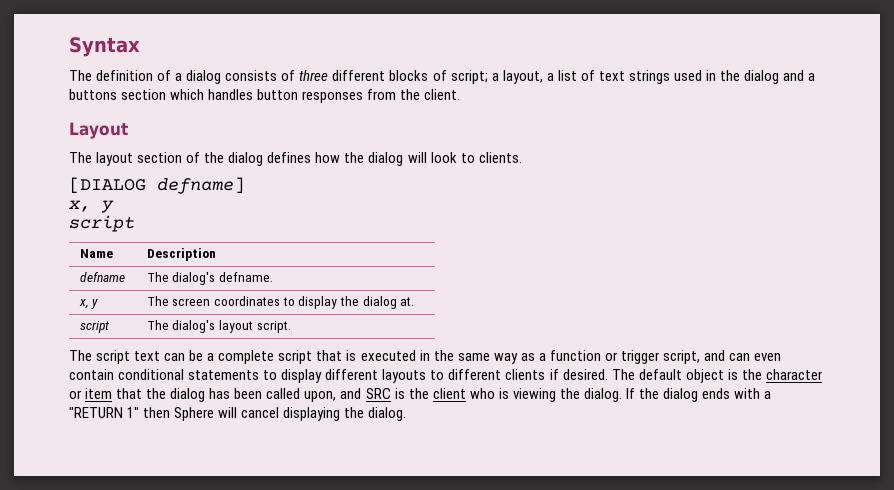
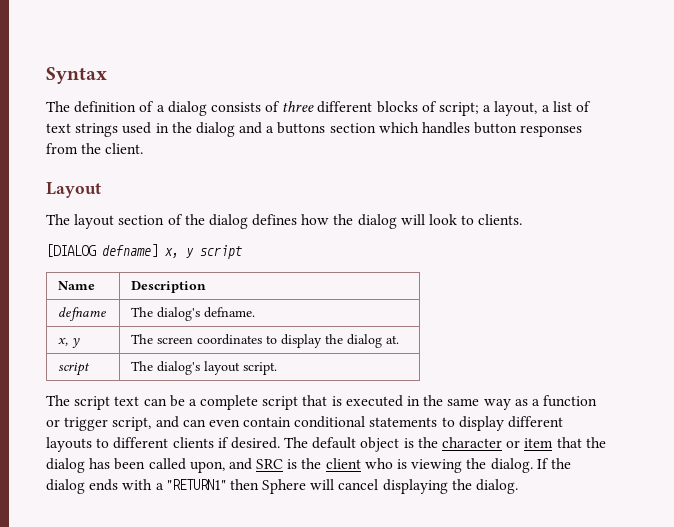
- [DIALOG defname]
- x, y
- script
+ [DIALOG defname] x, y script
- If the dialog ends with a "RETURN 1" then Sphere will cancel displaying the dialog.
+ If the dialog ends with a "RETURN1" then Sphere will cancel displaying the dialog.

